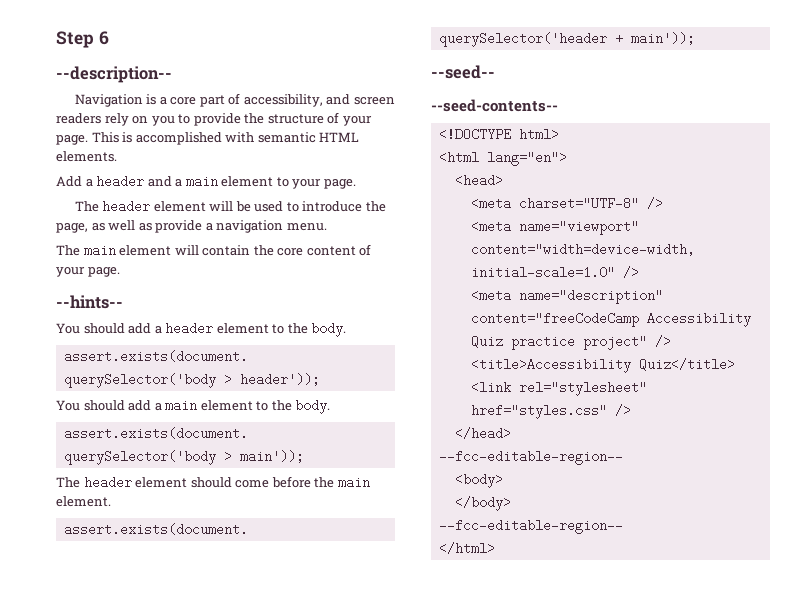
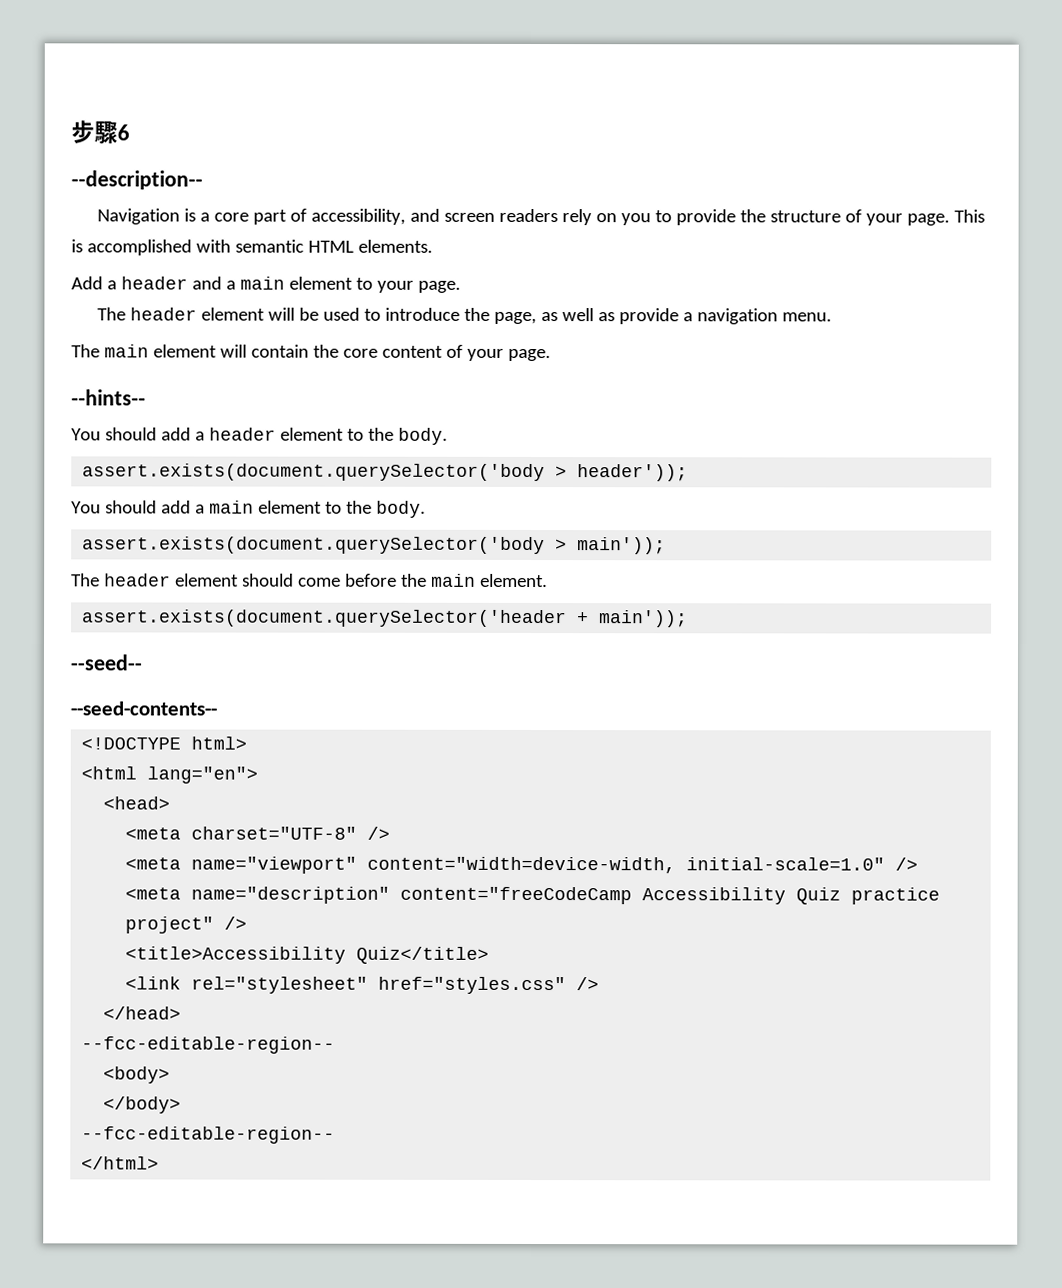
- Step 6
+ 步驟6

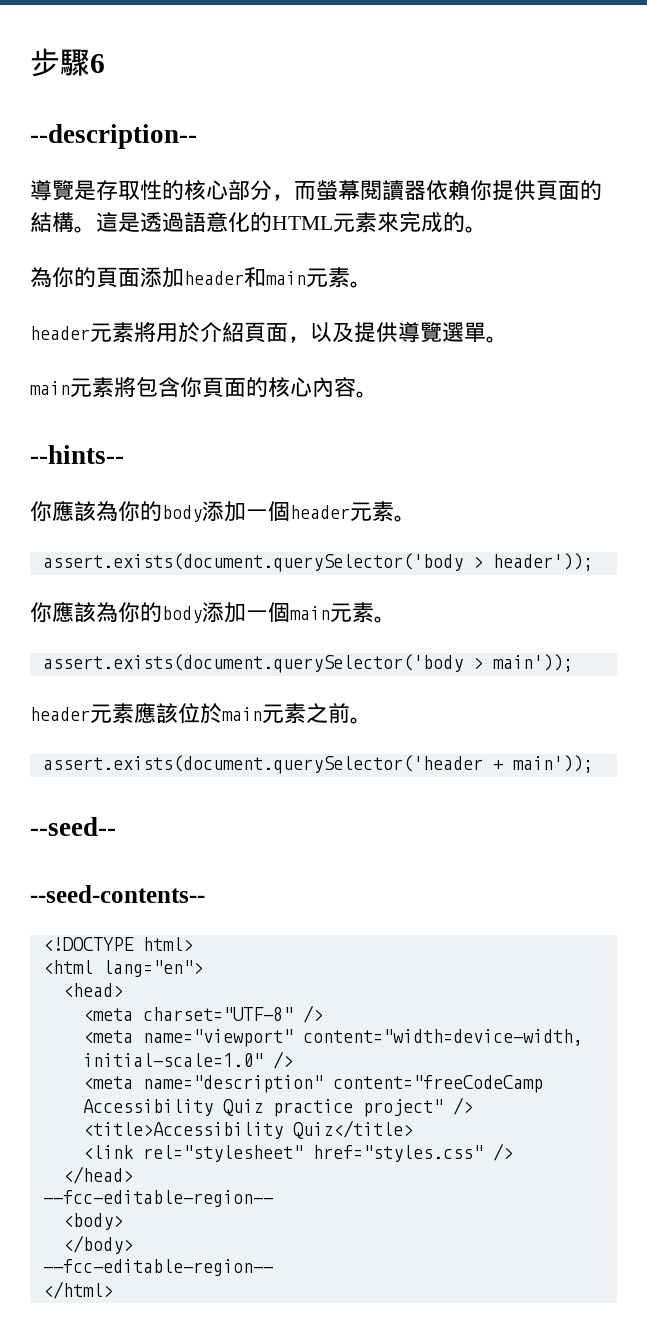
- Navigation is a core part of accessibility, and screen readers rely on you to provide the structure of your page. This is accomplished with semantic HTML elements.
- Add a header and a main element to your page.
- The header element will be used to introduce the page, as well as provide a navigation menu.
- The main element will contain the core content of your page.
+ 導覽是存取性的核心部分，而螢幕閱讀器依賴你提供頁面的結構。這是透過語意化的HTML元素來完成的。
+ 為你的頁面添加header和main元素。
+ header元素將用於介紹頁面，以及提供導覽選單。
+ main元素將包含你頁面的核心內容。
  --hints--
- You should add a header element to the body.
+ 你應該為你的body添加一個header元素。
  assert.exists(document.querySelector('body > header'));
- You should add a main element to the body.
+ 你應該為你的body添加一個main元素。
  assert.exists(document.querySelector('body > main'));
- The header element should come before the main element.
+ header元素應該位於main元素之前。

